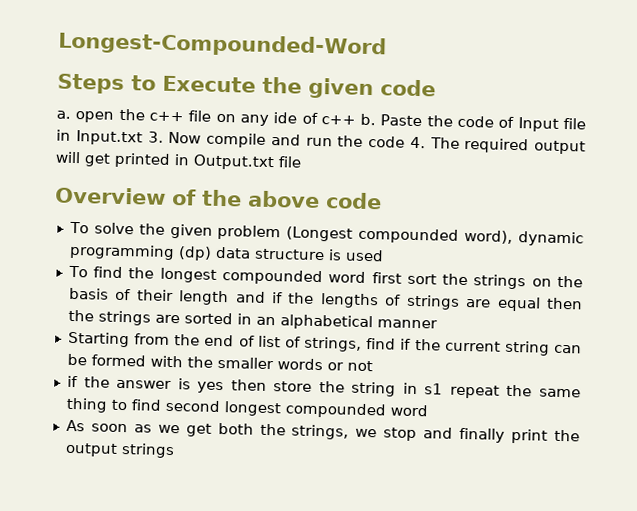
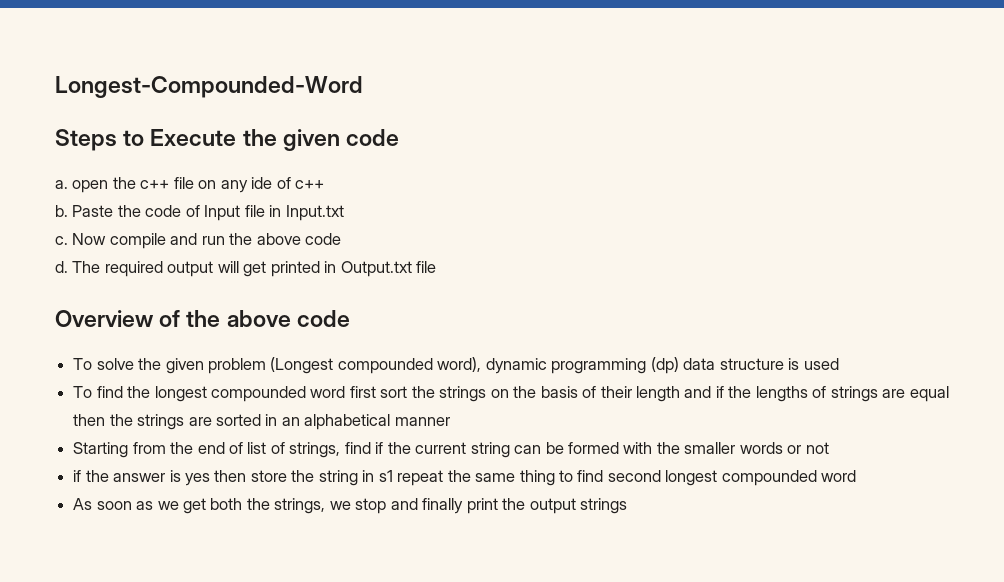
- a. open the c++ file on any ide of c++ b.
+ a. open the c++ file on any ide of c++
+ b.
- Paste the code of Input file in Input.txt 3. Now compile and run the code 4. The required output will get printed in Output.txt file
+ Paste the code of Input file in Input.txt
+ c. Now compile and run the above code
+ d. The required output will get printed in Output.txt file

